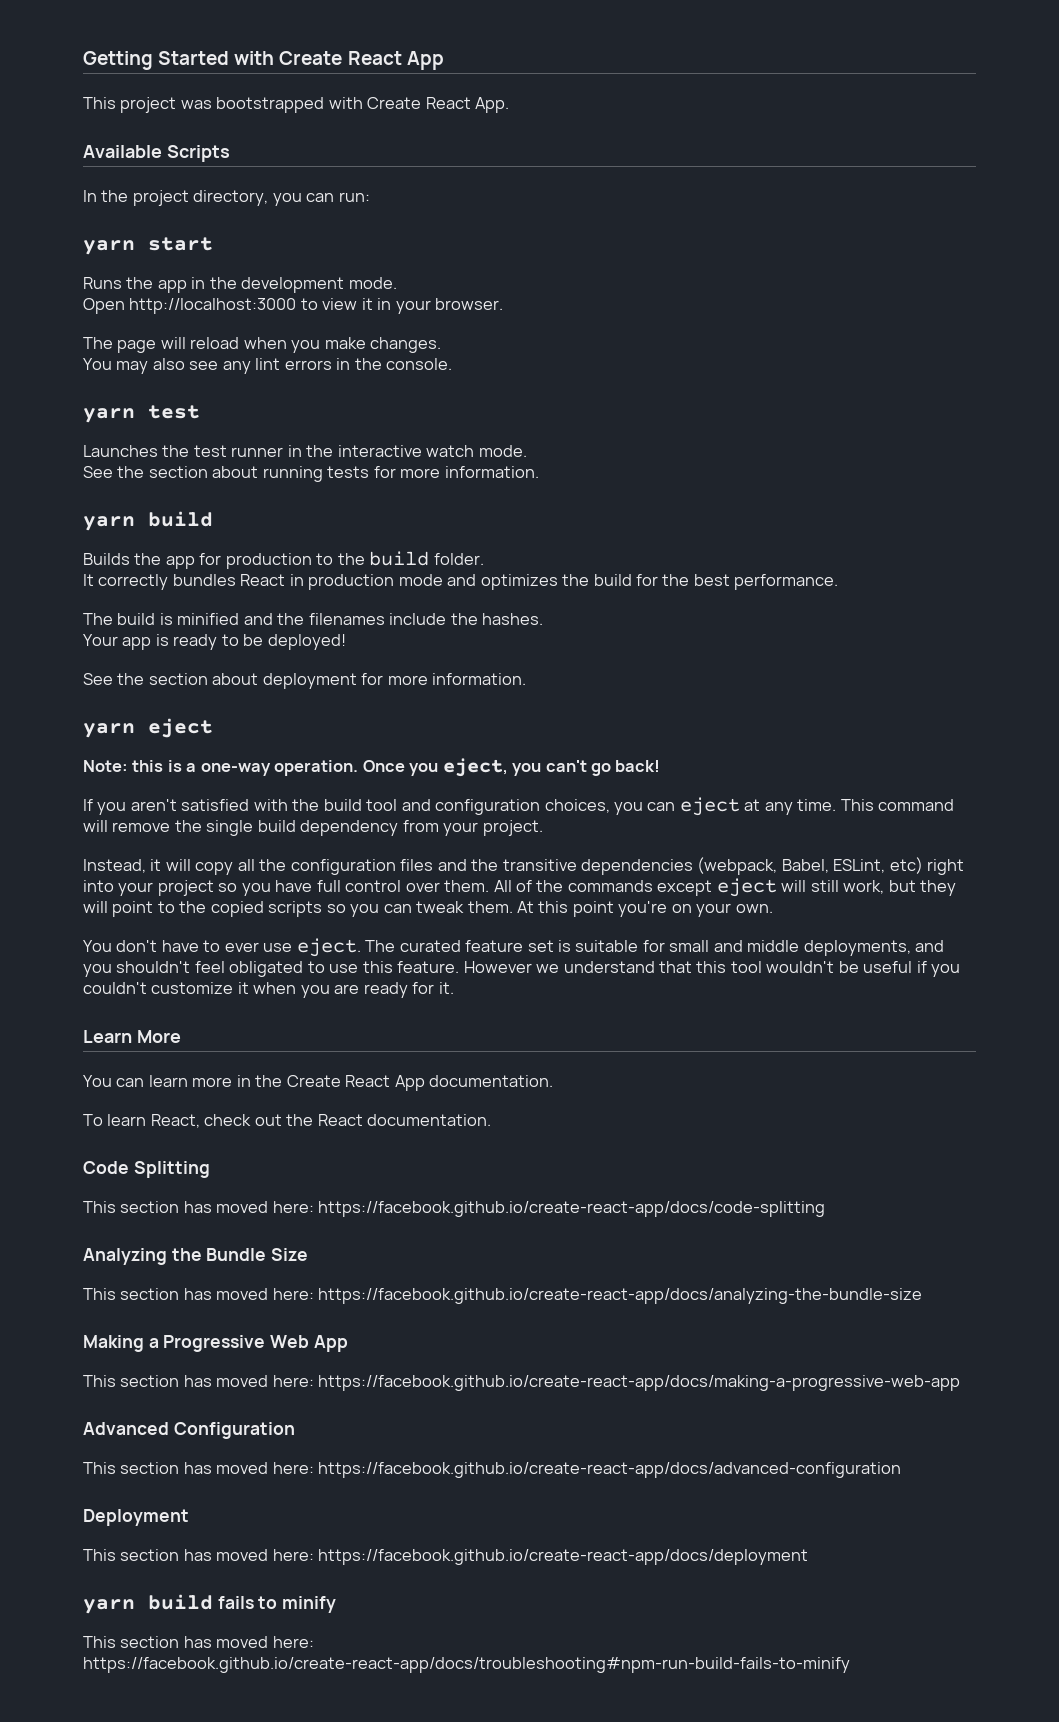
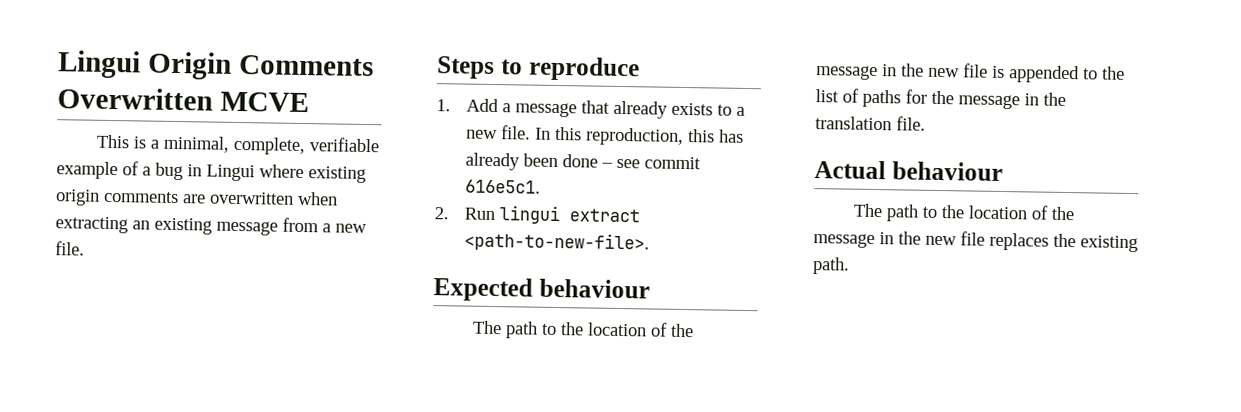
- Getting Started with Create React App
- This project was bootstrapped with Create React App.
- Available Scripts
- In the project directory, you can run:
- yarn start
- Runs the app in the development mode.
- Open http://localhost:3000 to view it in your browser.
- The page will reload when you make changes.
- You may also see any lint errors in the console.
- yarn test
- Launches the test runner in the interactive watch mode.
- See the section about running tests for more information.
- yarn build
- Builds the app for production to the build folder.
- It correctly bundles React in production mode and optimizes the build for the best performance.
- The build is minified and the filenames include the hashes.
- Your app is ready to be deployed!
- See the section about deployment for more information.
- yarn eject
- Note: this is a one-way operation. Once you eject, you can't go back!
- If you aren't satisfied with the build tool and configuration choices, you can eject at any time. This command will remove the single build dependency from your project.
- Instead, it will copy all the configuration files and the transitive dependencies (webpack, Babel, ESLint, etc) right into your project so you have full control over them. All of the commands except eject will still work, but they will point to the copied scripts so you can tweak them. At this point you're on your own.
- You don't have to ever use eject. The curated feature set is suitable for small and middle deployments, and you shouldn't feel obligated to use this feature. However we understand that this tool wouldn't be useful if you couldn't customize it when you are ready for it.
- Learn More
- You can learn more in the Create React App documentation.
- To learn React, check out the React documentation.
- Code Splitting
- This section has moved here: https://facebook.github.io/create-react-app/docs/code-splitting
- Analyzing the Bundle Size
- This section has moved here: https://facebook.github.io/create-react-app/docs/analyzing-the-bundle-size
- Making a Progressive Web App
- This section has moved here: https://facebook.github.io/create-react-app/docs/making-a-progressive-web-app
- Advanced Configuration
- This section has moved here: https://facebook.github.io/create-react-app/docs/advanced-configuration
- Deployment
- This section has moved here: https://facebook.github.io/create-react-app/docs/deployment
- yarn build fails to minify
- This section has moved here: https://facebook.github.io/create-react-app/docs/troubleshooting#npm-run-build-fails-to-minify
+ Lingui Origin Comments Overwritten MCVE
+ This is a minimal, complete, verifiable example of a bug in Lingui where existing origin comments are overwritten when extracting an existing message from a new file.
+ Steps to reproduce
+ 1. Add a message that already exists to a new file. In this reproduction, this has already been done – see commit 616e5c1.
+ 2. Run lingui extract <path-to-new-file>.
+ Expected behaviour
+ The path to the location of the message in the new file is appended to the list of paths for the message in the translation file.
+ Actual behaviour
+ The path to the location of the message in the new file replaces the existing path.

